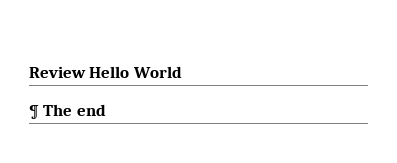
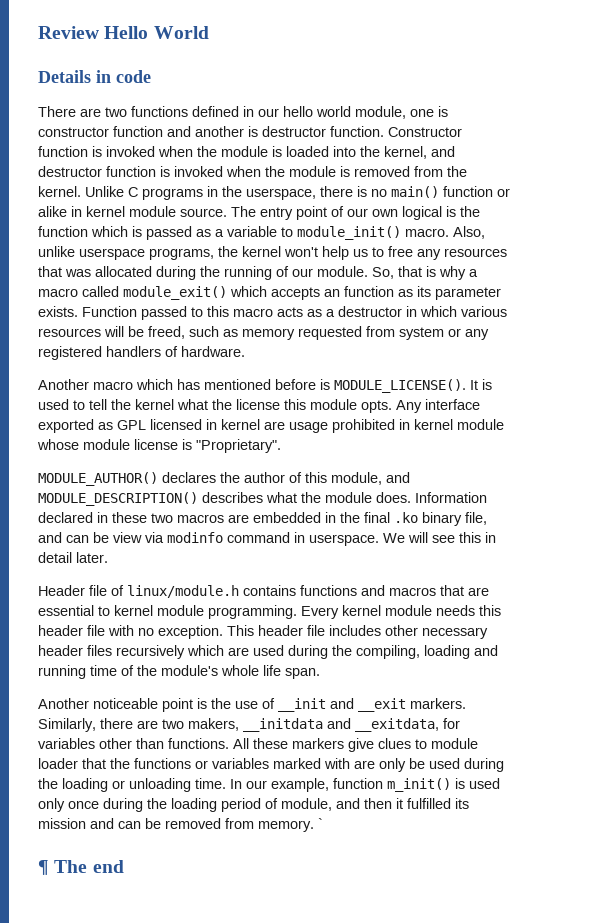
+ Details in code
+ There are two functions defined in our hello world module, one is constructor function and another is destructor function. Constructor function is invoked when the module is loaded into the kernel, and destructor function is invoked when the module is removed from the kernel. Unlike C programs in the userspace, there is no main() function or alike in kernel module source. The entry point of our own logical is the function which is passed as a variable to module_init() macro. Also, unlike userspace programs, the kernel won't help us to free any resources that was allocated during the running of our module. So, that is why a macro called module_exit() which accepts an function as its parameter exists. Function passed to this macro acts as a destructor in which various resources will be freed, such as memory requested from system or any registered handlers of hardware.
+ Another macro which has mentioned before is MODULE_LICENSE(). It is used to tell the kernel what the license this module opts. Any interface exported as GPL licensed in kernel are usage prohibited in kernel module whose module license is "Proprietary".
+ MODULE_AUTHOR() declares the author of this module, and MODULE_DESCRIPTION() describes what the module does. Information declared in these two macros are embedded in the final .ko binary file, and can be view via modinfo command in userspace. We will see this in detail later.
+ Header file of linux/module.h contains functions and macros that are essential to kernel module programming. Every kernel module needs this header file with no exception. This header file includes other necessary header files recursively which are used during the compiling, loading and running time of the module's whole life span.
+ Another noticeable point is the use of __init and __exit markers. Similarly, there are two makers, __initdata and __exitdata, for variables other than functions. All these markers give clues to module loader that the functions or variables marked with are only be used during the loading or unloading time. In our example, function m_init() is used only once during the loading period of module, and then it fulfilled its mission and can be removed from memory. `

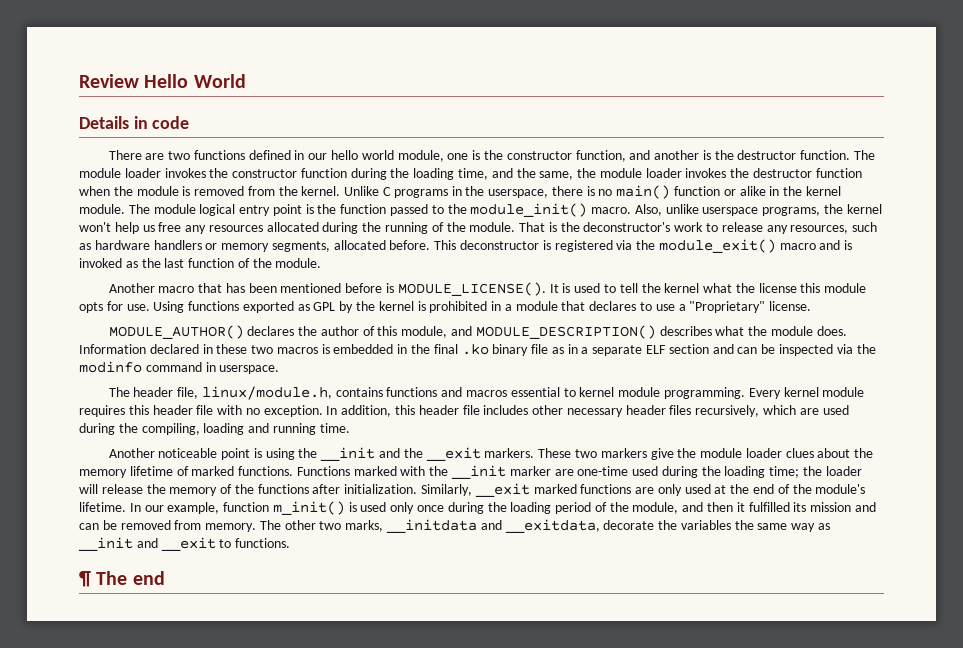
- There are two functions defined in our hello world module, one is constructor function and another is destructor function.
+ There are two functions defined in our hello world module, one is the constructor function, and another is the destructor function.
- Constructor function is invoked when the module is loaded into the kernel, and destructor function is invoked when the module is removed from the kernel.
+ The module loader invokes the constructor function during the loading time, and the same, the module loader invokes the destructor function when the module is removed from the kernel.
- Unlike C programs in the userspace, there is no main() function or alike in kernel module source. The entry point of our own logical is the function which is passed as a variable to module_init() macro.
+ Unlike C programs in the userspace, there is no main() function or alike in the kernel module. The module logical entry point is the function passed to the module_init() macro.
- Also, unlike userspace programs, the kernel won't help us to free any resources that was allocated during the running of our module. So, that is why a macro called module_exit() which accepts an function as its parameter exists. Function passed to this macro acts as a destructor in which various resources will be freed, such as memory requested from system or any registered handlers of hardware.
+ Also, unlike userspace programs, the kernel won't help us free any resources allocated during the running of the module. That is the deconstructor's work to release any resources, such as hardware handlers or memory segments, allocated before. This deconstructor is registered via the module_exit() macro and is invoked as the last function of the module.
- Another macro which has mentioned before is MODULE_LICENSE().
+ Another macro that has been mentioned before is MODULE_LICENSE().
- It is used to tell the kernel what the license this module opts. Any interface exported as GPL licensed in kernel are usage prohibited in kernel module whose module license is "Proprietary".
+ It is used to tell the kernel what the license this module opts for use. Using functions exported as GPL by the kernel is prohibited in a module that declares to use a "Proprietary" license.
- Information declared in these two macros are embedded in the final .ko binary file, and can be view via modinfo command in userspace. We will see this in detail later.
- Header file of linux/module.h contains functions and macros that are essential to kernel module programming.
+ Information declared in these two macros is embedded in the final .ko binary file as in a separate ELF section and can be inspected via the modinfo command in userspace.
+ The header file, linux/module.h, contains functions and macros essential to kernel module programming.
- Every kernel module needs this header file with no exception.
+ Every kernel module requires this header file with no exception.
- This header file includes other necessary header files recursively which are used during the compiling, loading and running time of the module's whole life span.
+ In addition, this header file includes other necessary header files recursively, which are used during the compiling, loading and running time.
- Another noticeable point is the use of __init and __exit markers.
+ Another noticeable point is using the __init and the __exit markers.
- Similarly, there are two makers, __initdata and __exitdata, for variables other than functions. All these markers give clues to module loader that the functions or variables marked with are only be used during the loading or unloading time.
+ These two markers give the module loader clues about the memory lifetime of marked functions. Functions marked with the __init marker are one-time used during the loading time; the loader will release the memory of the functions after initialization. Similarly, __exit marked functions are only used at the end of the module's lifetime.
- In our example, function m_init() is used only once during the loading period of module, and then it fulfilled its mission and can be removed from memory.
+ In our example, function m_init() is used only once during the loading period of the module, and then it fulfilled its mission and can be removed from memory.
- `
+ The other two marks, __initdata and __exitdata, decorate the variables the same way as __init and __exit to functions.

